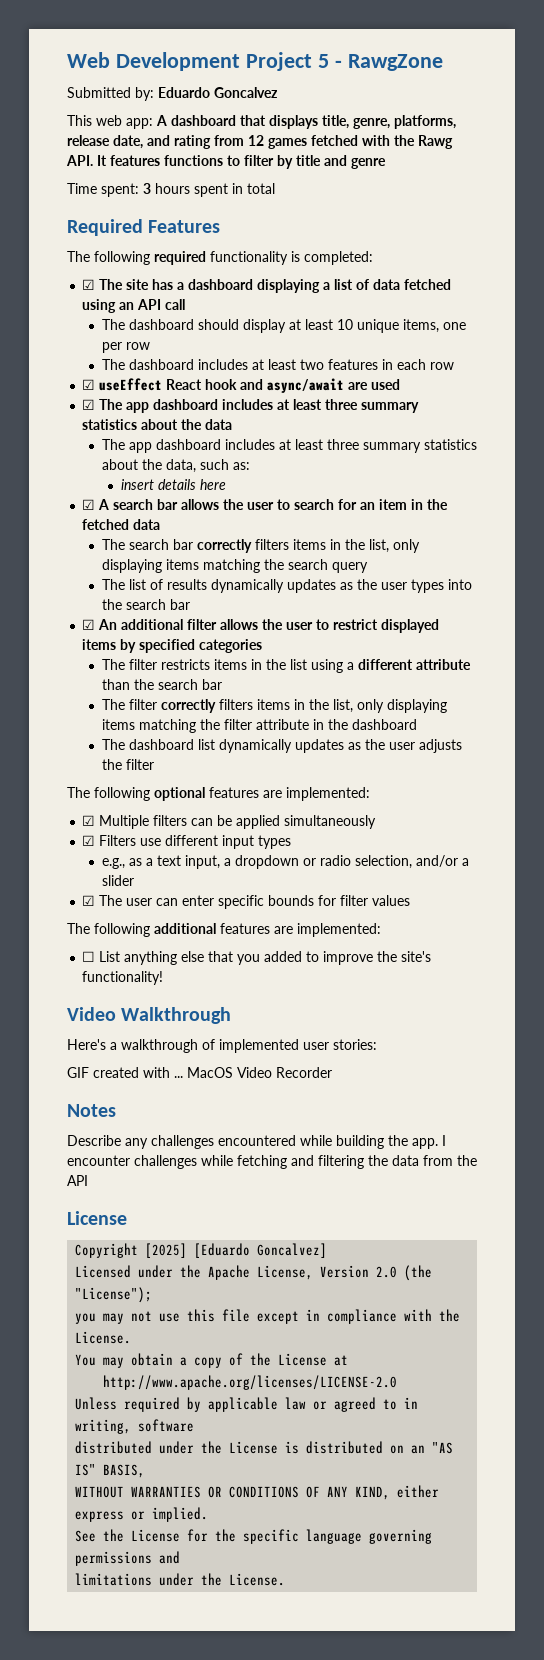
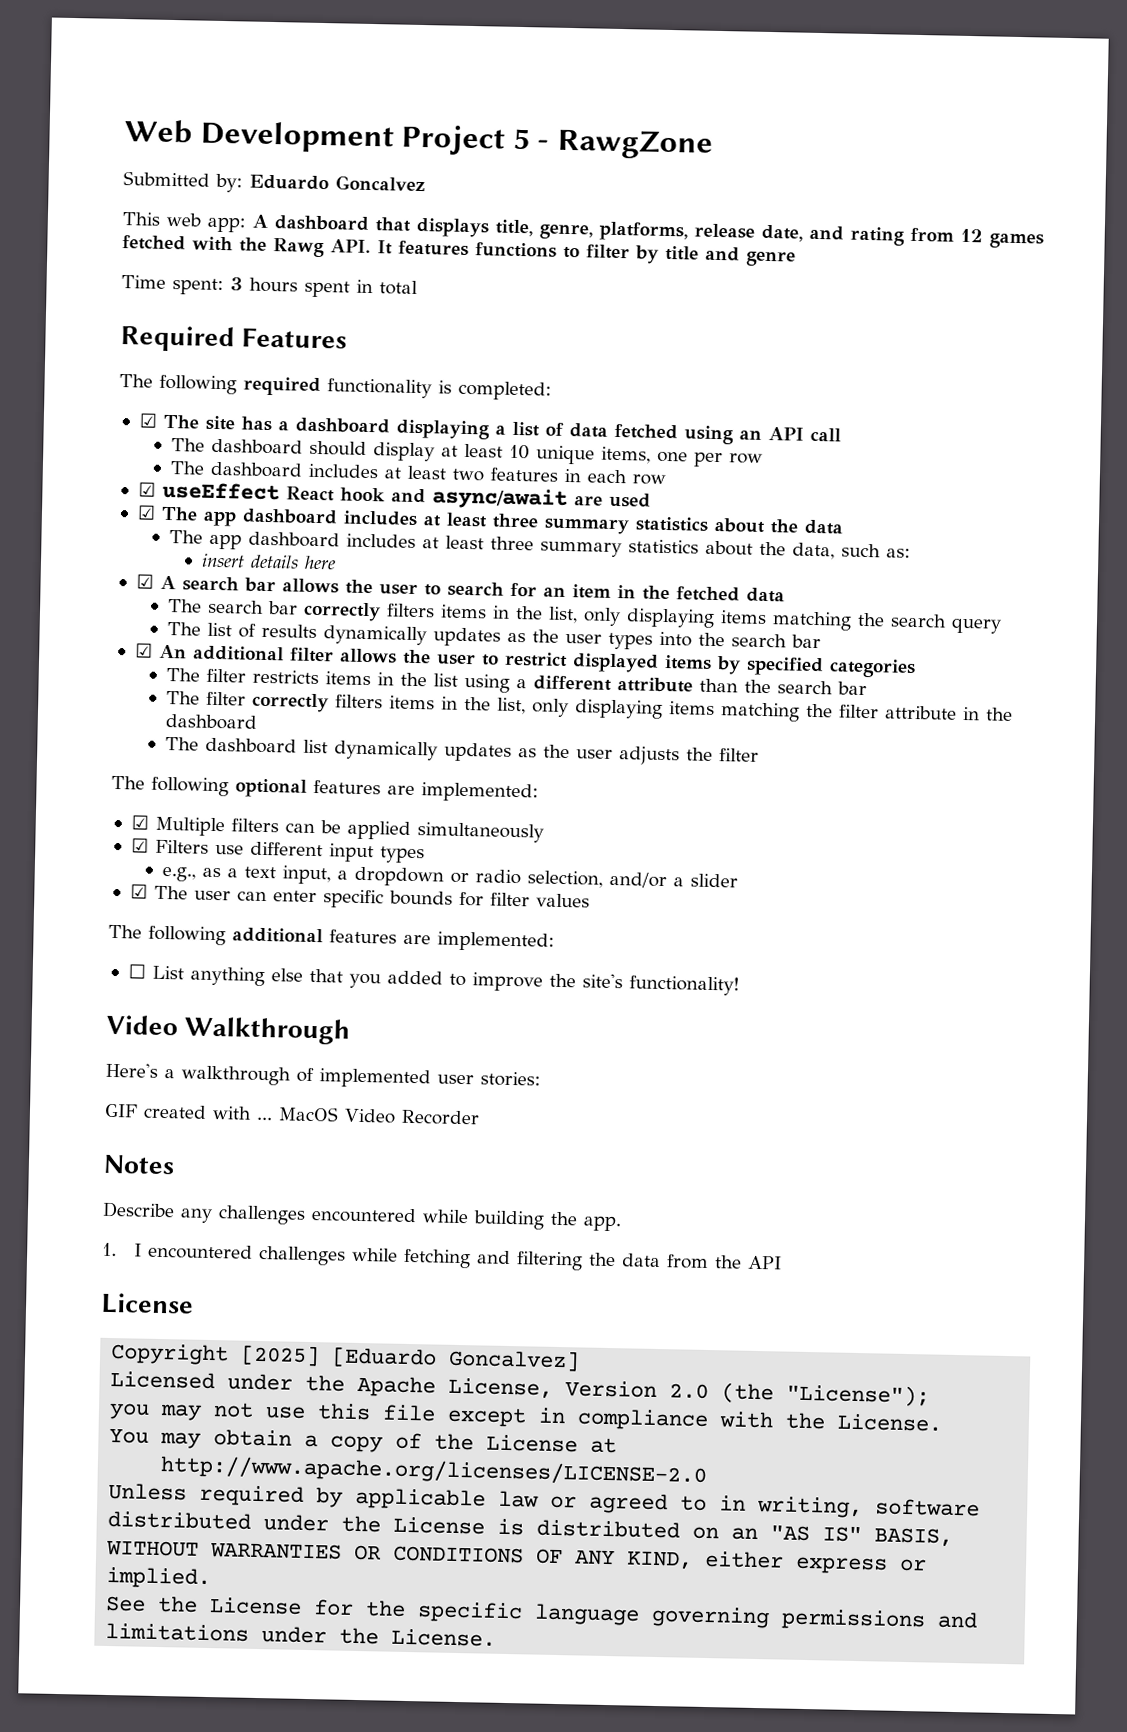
- Describe any challenges encountered while building the app. I encounter challenges while fetching and filtering the data from the API
+ Describe any challenges encountered while building the app.
+ 1. I encountered challenges while fetching and filtering the data from the API

